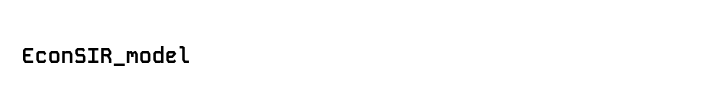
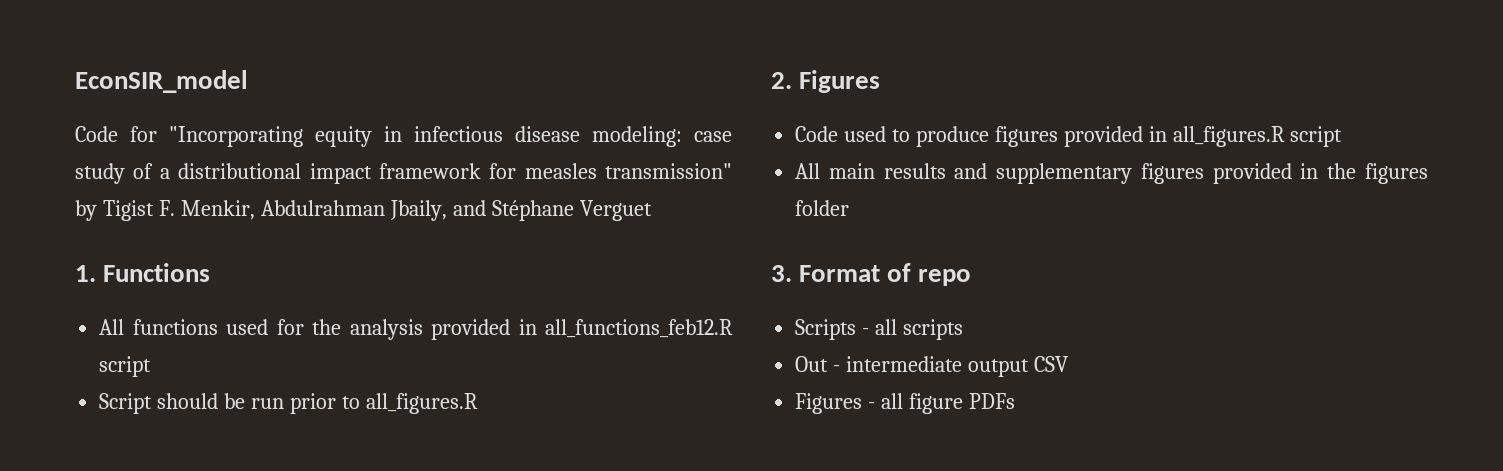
+ Code for "Incorporating equity in infectious disease modeling: case study of a distributional impact framework for measles transmission" by Tigist F. Menkir, Abdulrahman Jbaily, and Stéphane Verguet
+ 1. Functions
+ All functions used for the analysis provided in all_functions_feb12.R script
+ Script should be run prior to all_figures.R
+ 2. Figures
+ Code used to produce figures provided in all_figures.R script
+ All main results and supplementary figures provided in the figures folder
+ 3. Format of repo
+ Scripts - all scripts
+ Out - intermediate output CSV
+ Figures - all figure PDFs

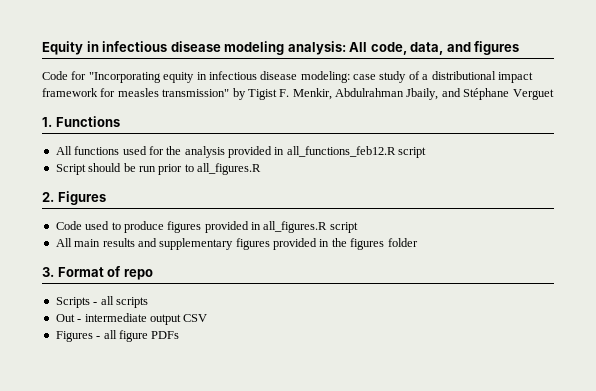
- EconSIR_model
+ Equity in infectious disease modeling analysis: All code, data, and figures

